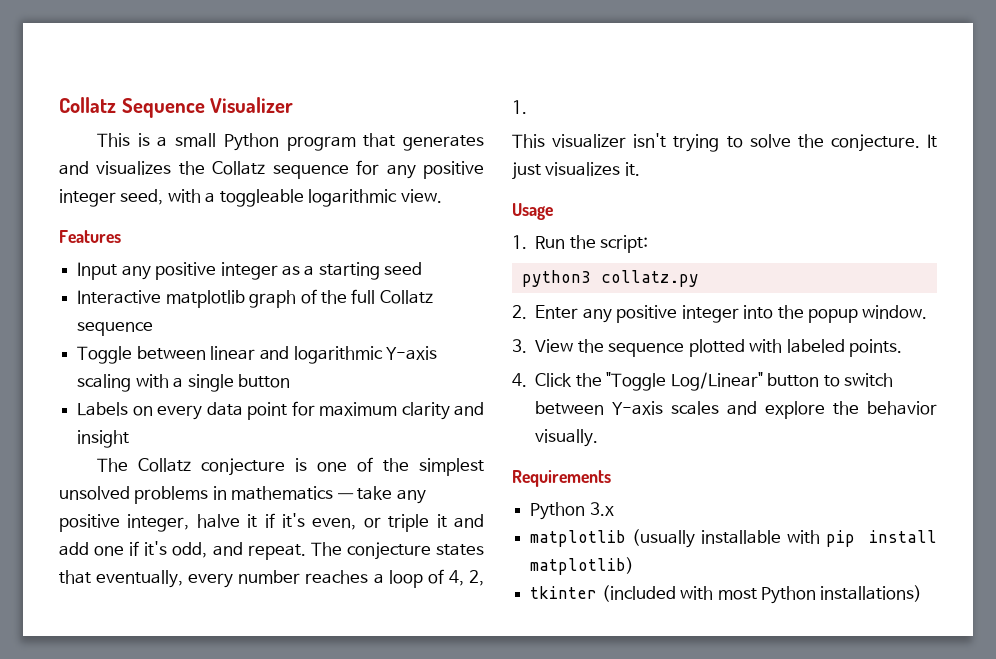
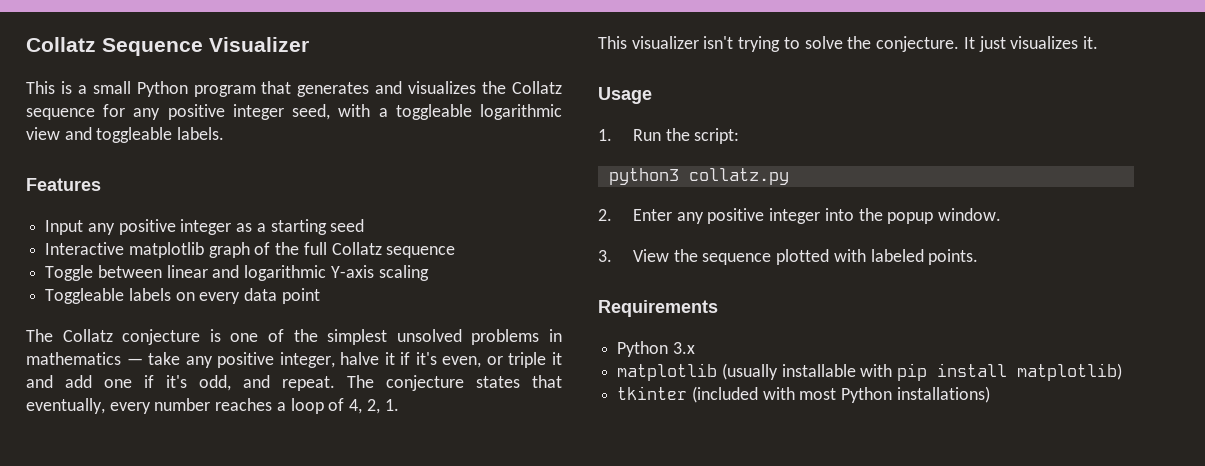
- This is a small Python program that generates and visualizes the Collatz sequence for any positive integer seed, with a toggleable logarithmic view.
+ This is a small Python program that generates and visualizes the Collatz sequence for any positive integer seed, with a toggleable logarithmic view and toggleable labels.
- Toggle between linear and logarithmic Y-axis scaling with a single button
- Labels on every data point for maximum clarity and insight
+ Toggle between linear and logarithmic Y-axis scaling
+ Toggleable labels on every data point
- 4. Click the "Toggle Log/Linear" button to switch between Y-axis scales and explore the behavior visually.

